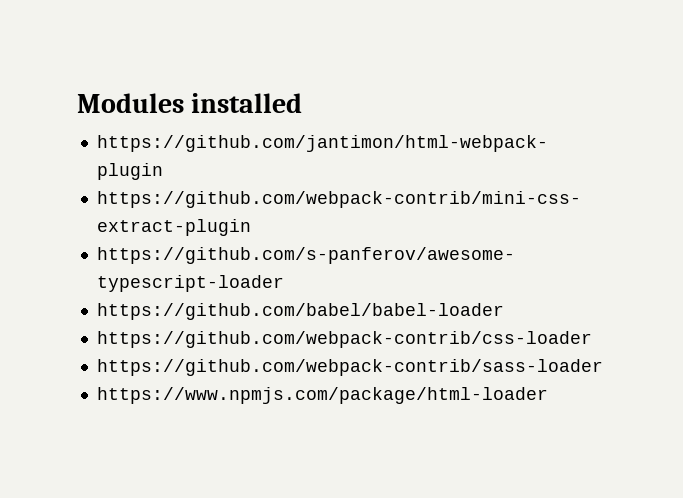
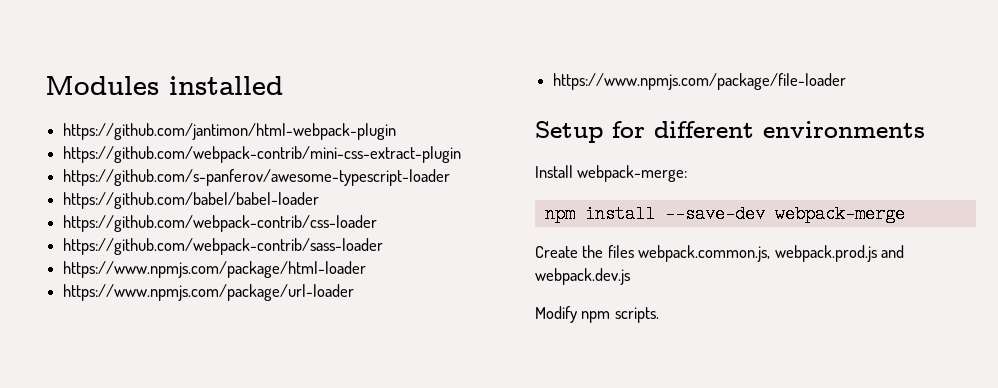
+ https://www.npmjs.com/package/url-loader
+ https://www.npmjs.com/package/file-loader
+ Setup for different environments
+ Install webpack-merge:
+ npm install --save-dev webpack-merge
+ Create the files webpack.common.js, webpack.prod.js and webpack.dev.js
+ Modify npm scripts.

